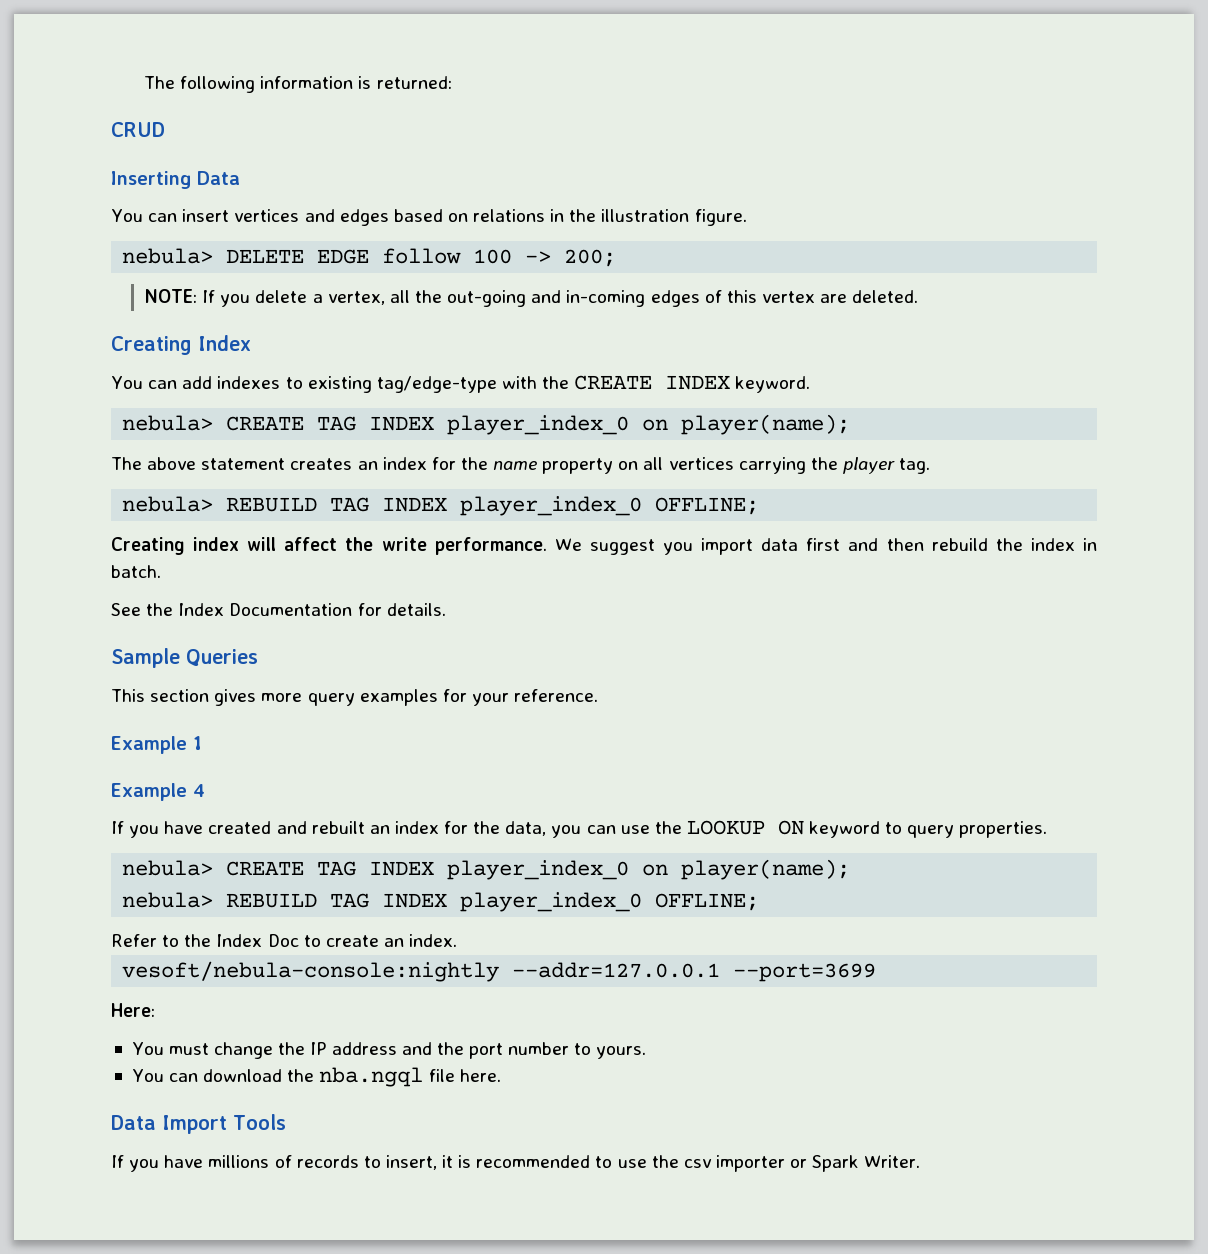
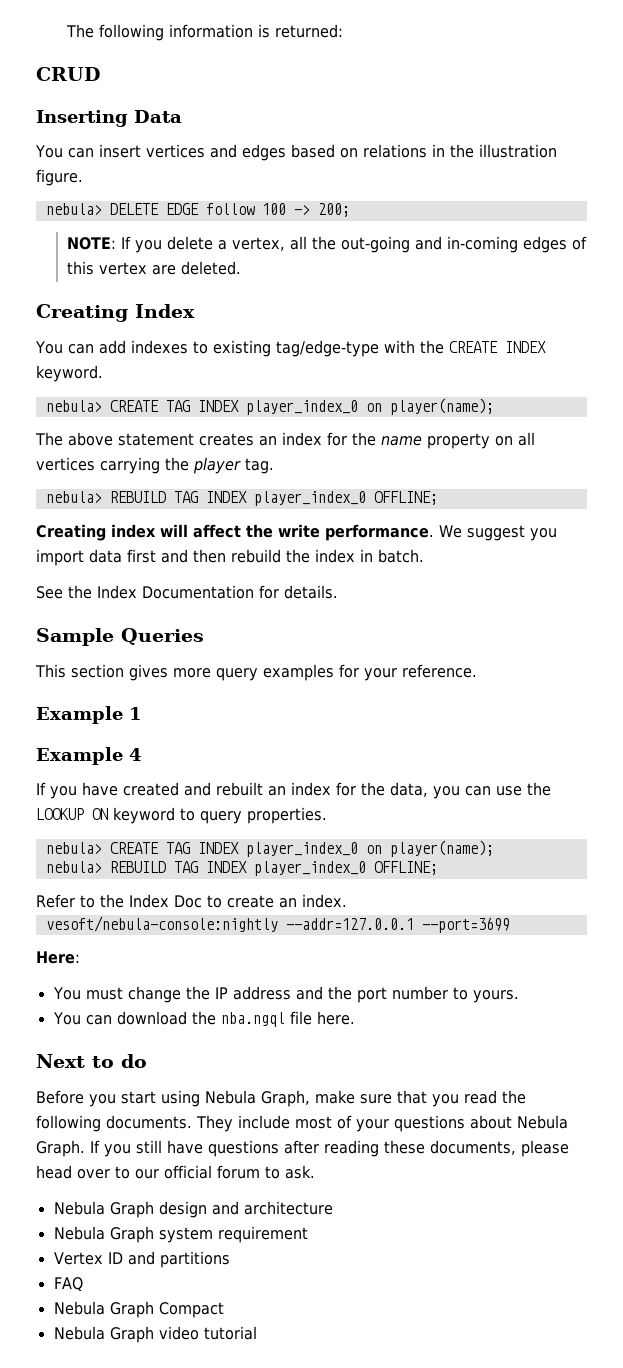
- Data Import Tools
- If you have millions of records to insert, it is recommended to use the csv importer or Spark Writer.
+ Next to do
+ Before you start using Nebula Graph, make sure that you read the following documents. They include most of your questions about Nebula Graph. If you still have questions after reading these documents, please head over to our official forum to ask.
+ Nebula Graph design and architecture
+ Nebula Graph system requirement
+ Vertex ID and partitions
+ FAQ
+ Nebula Graph Compact
+ Nebula Graph video tutorial

